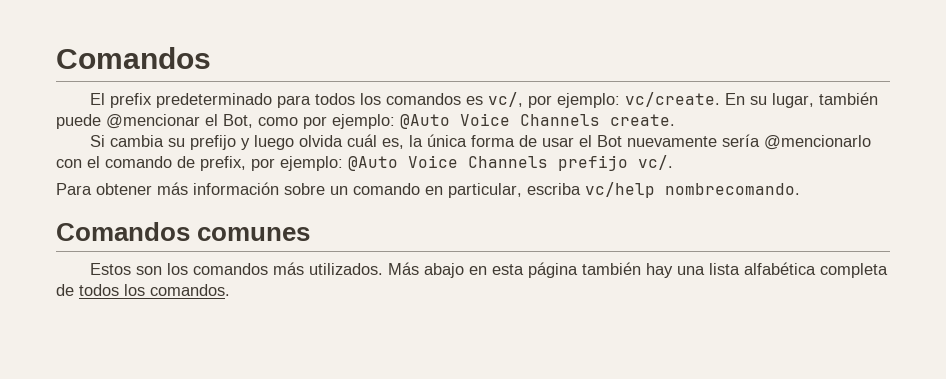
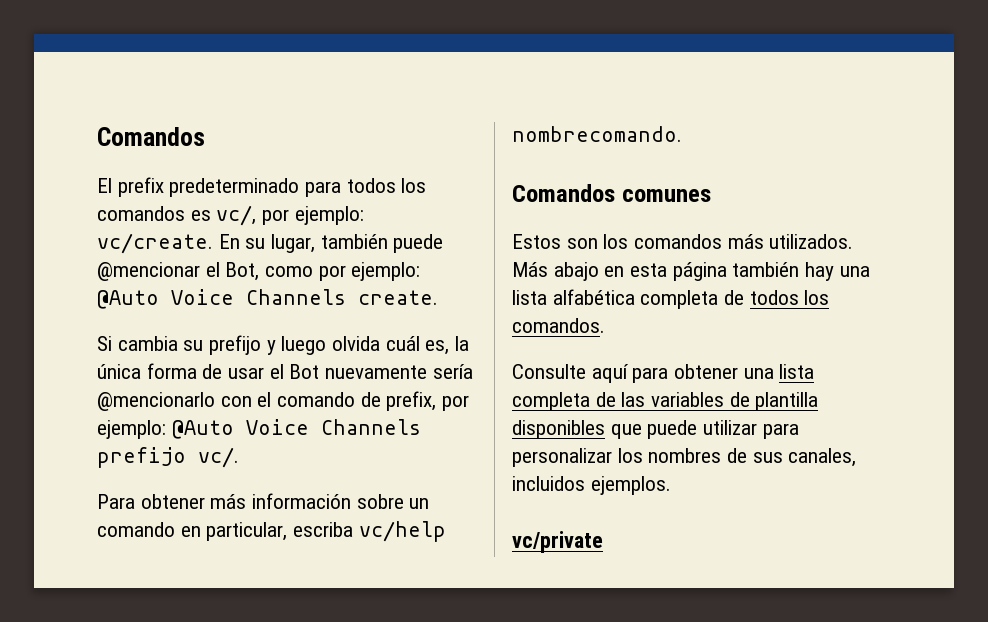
+ Consulte aquí para obtener una lista completa de las variables de plantilla disponibles que puede utilizar para personalizar los nombres de sus canales, incluidos ejemplos.
+ vc/private

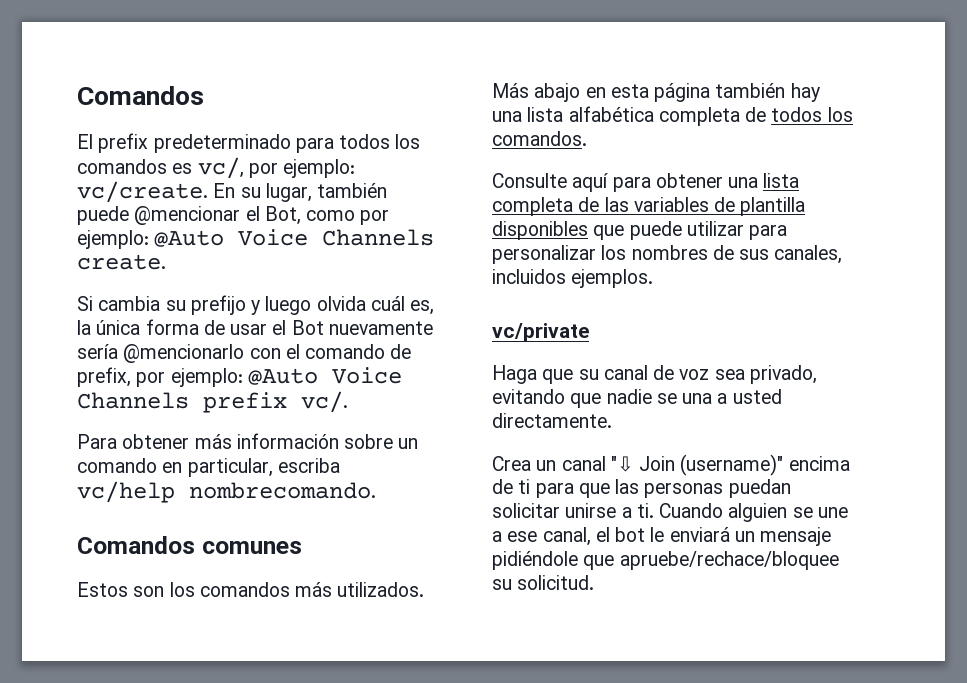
- Si cambia su prefijo y luego olvida cuál es, la única forma de usar el Bot nuevamente sería @mencionarlo con el comando de prefix, por ejemplo: @Auto Voice Channels prefijo vc/.
+ Si cambia su prefijo y luego olvida cuál es, la única forma de usar el Bot nuevamente sería @mencionarlo con el comando de prefix, por ejemplo: @Auto Voice Channels prefix vc/.
+ Haga que su canal de voz sea privado, evitando que nadie se una a usted directamente.
+ Crea un canal "⇩ Join (username)" encima de ti para que las personas puedan solicitar unirse a ti. Cuando alguien se une a ese canal, el bot le enviará un mensaje pidiéndole que apruebe/rechace/bloquee su solicitud.

